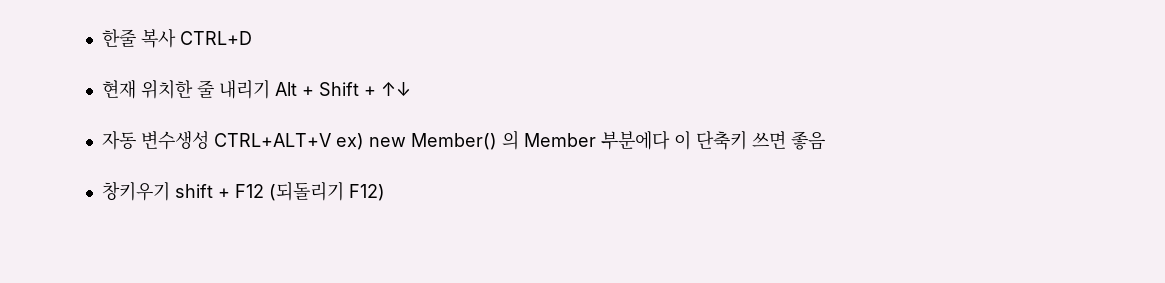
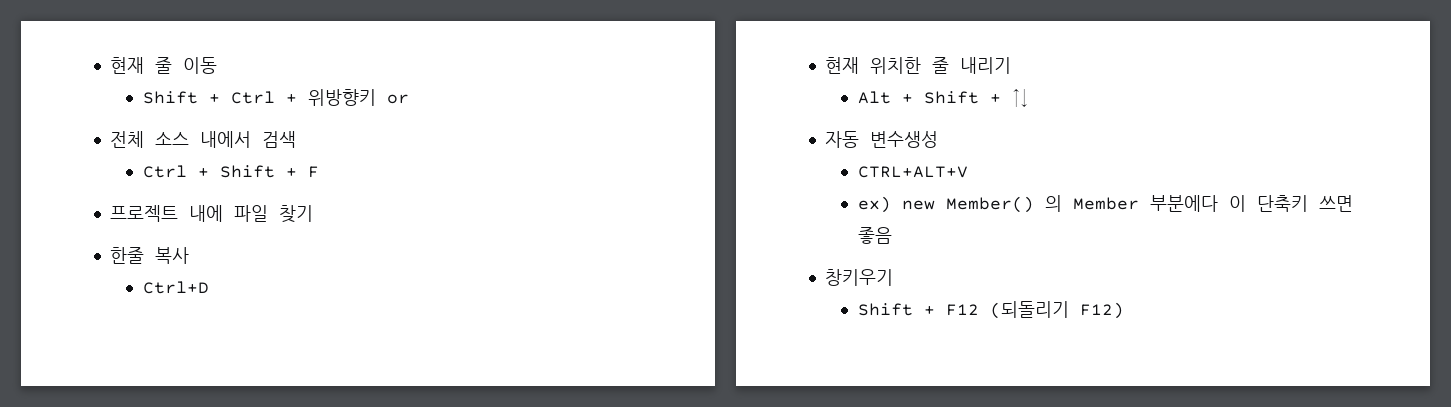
+ 현재 줄 이동
+ Shift + Ctrl + 위방향키 or
+ 전체 소스 내에서 검색
+ Ctrl + Shift + F
+ 프로젝트 내에 파일 찾기
- 한줄 복사 CTRL+D
+ 한줄 복사
+ Ctrl+D
- 현재 위치한 줄 내리기 Alt + Shift + ↑↓
+ 현재 위치한 줄 내리기
+ Alt + Shift + ↑↓
- 자동 변수생성 CTRL+ALT+V ex) new Member() 의 Member 부분에다 이 단축키 쓰면 좋음
+ 자동 변수생성
+ CTRL+ALT+V
+ ex) new Member() 의 Member 부분에다 이 단축키 쓰면 좋음
- 창키우기 shift + F12 (되돌리기 F12)
+ 창키우기
+ Shift + F12 (되돌리기 F12)

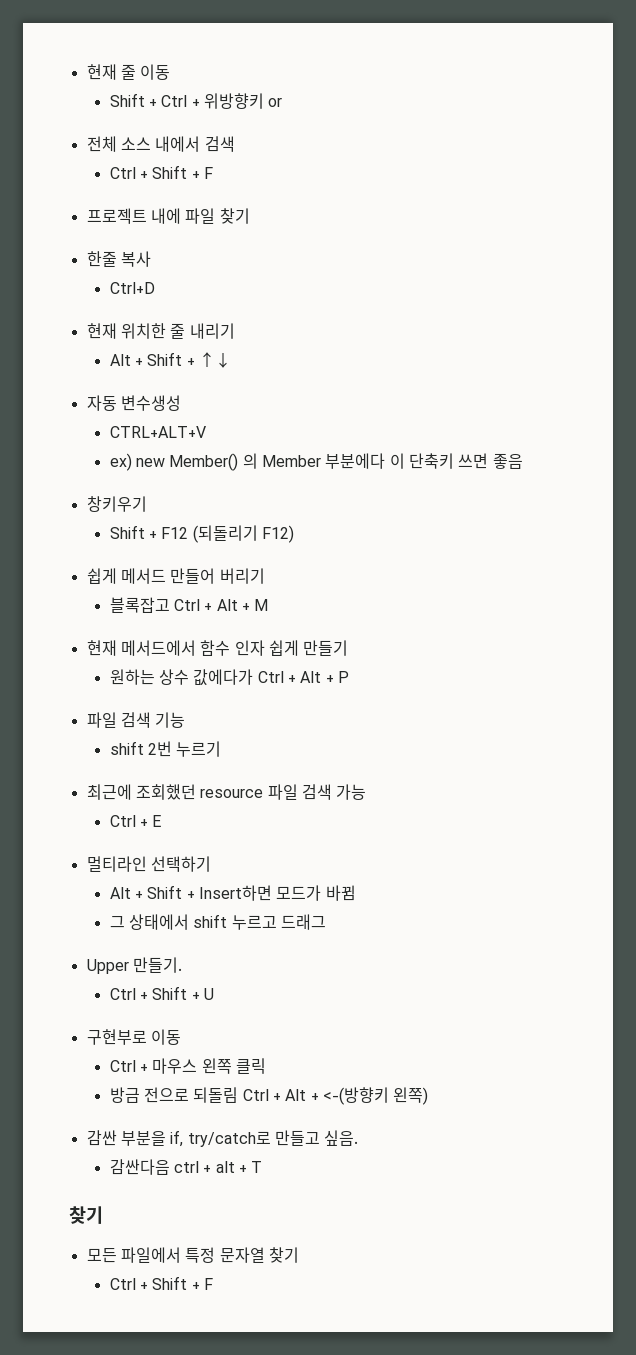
+ 쉽게 메서드 만들어 버리기
+ 블록잡고 Ctrl + Alt + M
+ 현재 메서드에서 함수 인자 쉽게 만들기
+ 원하는 상수 값에다가 Ctrl + Alt + P
+ 파일 검색 기능
+ shift 2번 누르기
+ 최근에 조회했던 resource 파일 검색 가능
+ Ctrl + E
+ 멀티라인 선택하기
+ Alt + Shift + Insert하면 모드가 바뀜
+ 그 상태에서 shift 누르고 드래그
+ Upper 만들기.
+ Ctrl + Shift + U
+ 구현부로 이동
+ Ctrl + 마우스 왼쪽 클릭
+ 방금 전으로 되돌림 Ctrl + Alt + <-(방향키 왼쪽)
+ 감싼 부분을 if, try/catch로 만들고 싶음.
+ 감싼다음 ctrl + alt + T
+ 찾기
+ 모든 파일에서 특정 문자열 찾기
+ Ctrl + Shift + F

